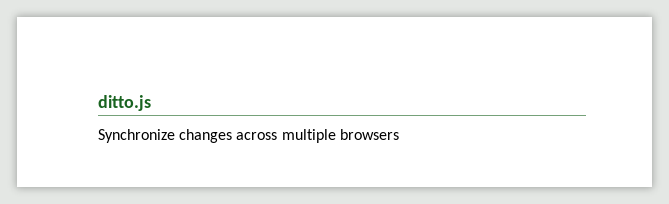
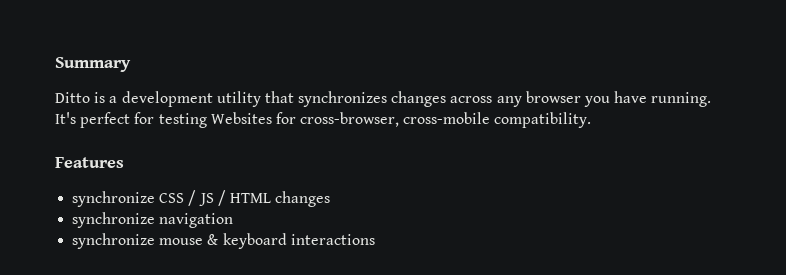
- ditto.js
- Synchronize changes across multiple browsers
+ Summary
+ Ditto is a development utility that synchronizes changes across any browser you have running. It's perfect for testing Websites for cross-browser, cross-mobile compatibility.
+ Features
+ synchronize CSS / JS / HTML changes
+ synchronize navigation
+ synchronize mouse & keyboard interactions

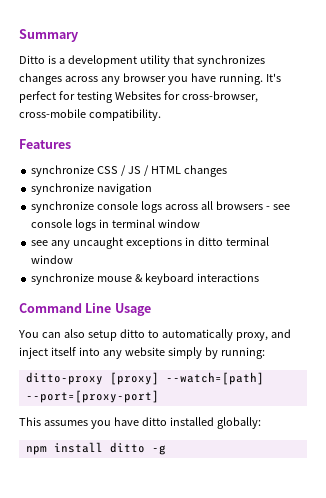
+ synchronize console logs across all browsers - see console logs in terminal window
+ see any uncaught exceptions in ditto terminal window
+ Command Line Usage
+ You can also setup ditto to automatically proxy, and inject itself into any website simply by running:
+ ditto-proxy [proxy] --watch=[path] --port=[proxy-port]
+ This assumes you have ditto installed globally:
+ npm install ditto -g

